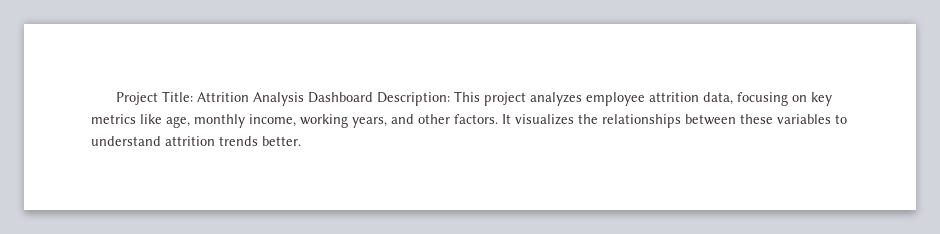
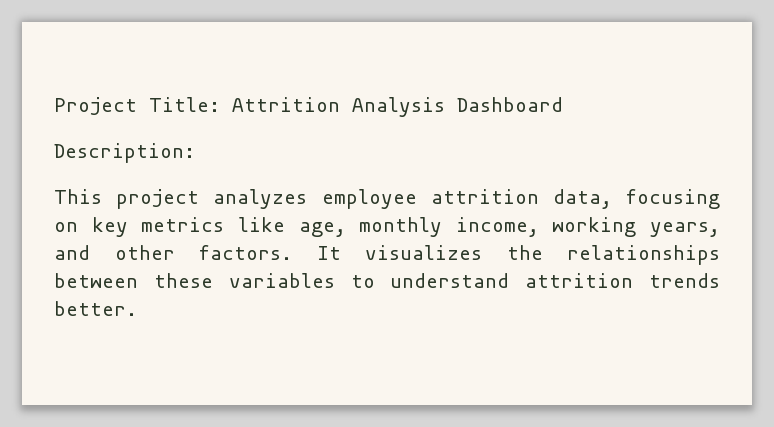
- Project Title: Attrition Analysis Dashboard Description: This project analyzes employee attrition data, focusing on key metrics like age, monthly income, working years, and other factors.
+ Project Title: Attrition Analysis Dashboard
+ Description:
+ This project analyzes employee attrition data, focusing on key metrics like age, monthly income, working years, and other factors.

